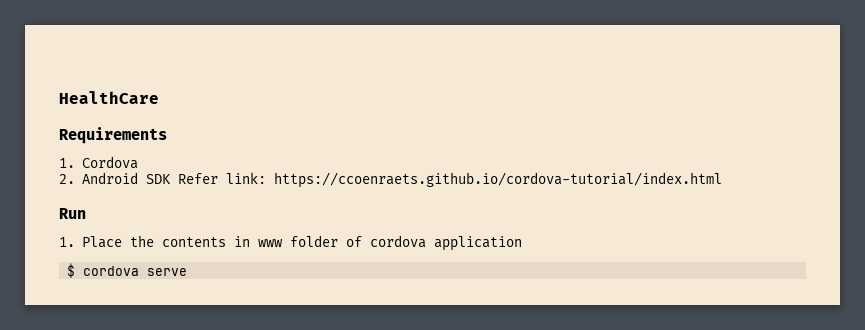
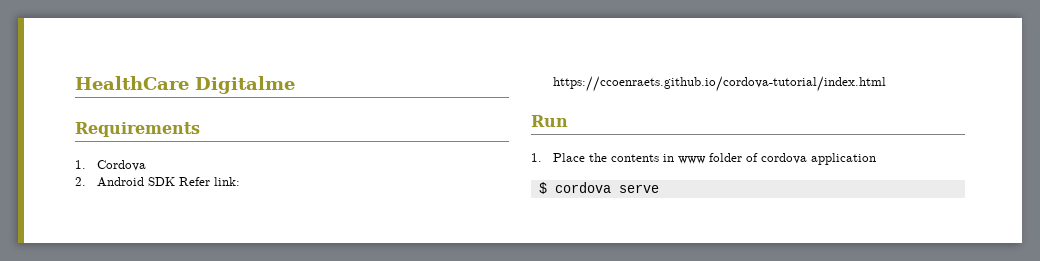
- HealthCare
+ HealthCare Digitalme

